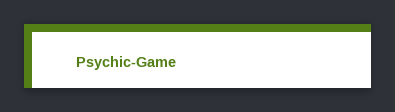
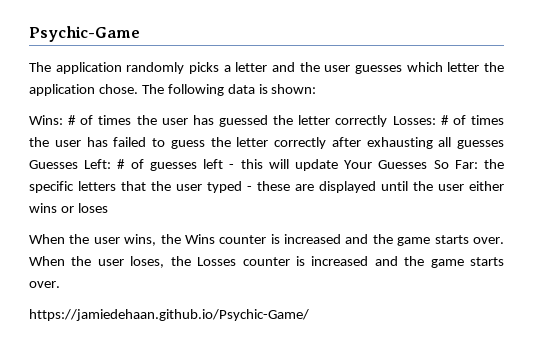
+ The application randomly picks a letter and the user guesses which letter the application chose. The following data is shown:
+ Wins: # of times the user has guessed the letter correctly Losses: # of times the user has failed to guess the letter correctly after exhausting all guesses Guesses Left: # of guesses left - this will update Your Guesses So Far: the specific letters that the user typed - these are displayed until the user either wins or loses
+ When the user wins, the Wins counter is increased and the game starts over. When the user loses, the Losses counter is increased and the game starts over.
+ https://jamiedehaan.github.io/Psychic-Game/

